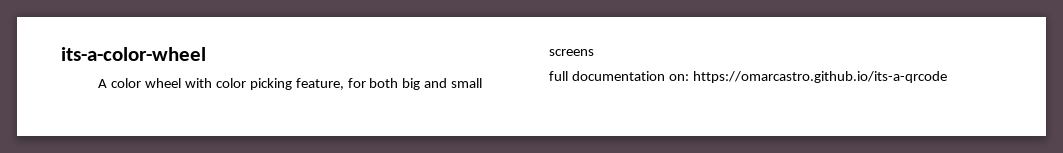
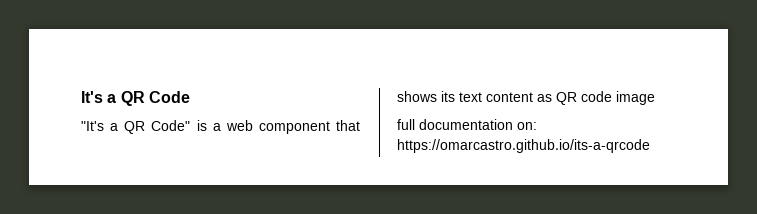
- its-a-color-wheel
- A color wheel with color picking feature, for both big and small screens
+ It's a QR Code
+ "It's a QR Code" is a web component that shows its text content as QR code image

